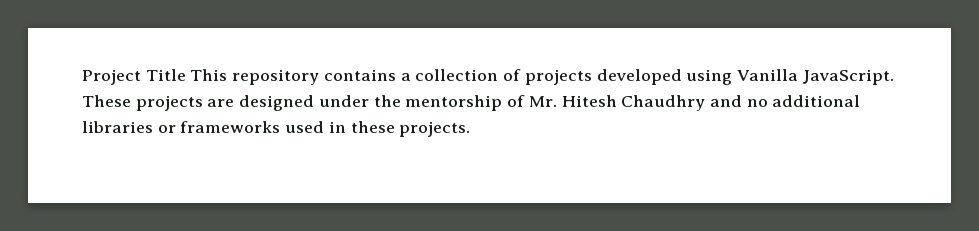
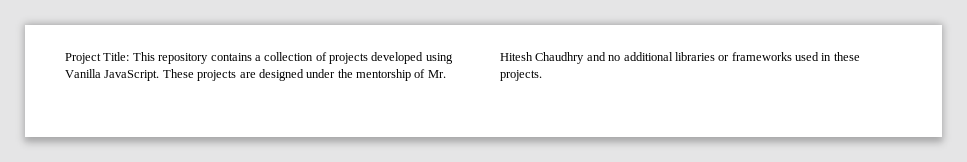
- Project Title This repository contains a collection of projects developed using Vanilla JavaScript.
+ Project Title: This repository contains a collection of projects developed using Vanilla JavaScript.

